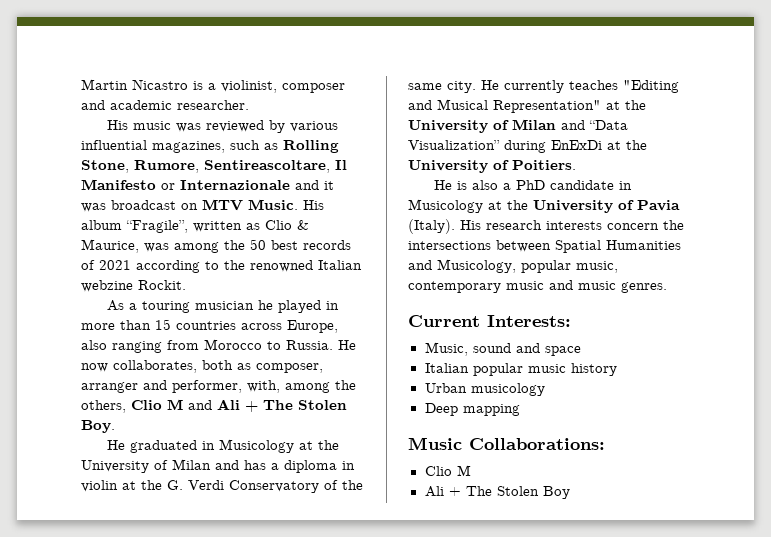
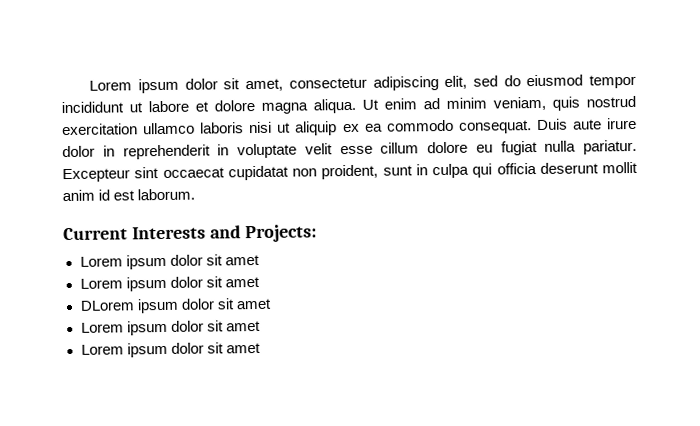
- Martin Nicastro is a violinist, composer and academic researcher.
- His music was reviewed by various influential magazines, such as Rolling Stone, Rumore, Sentireascoltare, Il Manifesto or Internazionale and it was broadcast on MTV Music. His album “Fragile”, written as Clio & Maurice, was among the 50 best records of 2021 according to the renowned Italian webzine Rockit.
- As a touring musician he played in more than 15 countries across Europe, also ranging from Morocco to Russia. He now collaborates, both as composer, arranger and performer, with, among the others, Clio M and Ali + The Stolen Boy.
- He graduated in Musicology at the University of Milan and has a diploma in violin at the G. Verdi Conservatory of the same city. He currently teaches "Editing and Musical Representation" at the University of Milan and “Data Visualization” during EnExDi at the University of Poitiers.
- He is also a PhD candidate in Musicology at the University of Pavia (Italy). His research interests concern the intersections between Spatial Humanities and Musicology, popular music, contemporary music and music genres.
- Current Interests:
- Music, sound and space
- Italian popular music history
- Urban musicology
- Deep mapping
- Music Collaborations:
- Clio M
- Ali + The Stolen Boy
+ Lorem ipsum dolor sit amet, consectetur adipiscing elit, sed do eiusmod tempor incididunt ut labore et dolore magna aliqua. Ut enim ad minim veniam, quis nostrud exercitation ullamco laboris nisi ut aliquip ex ea commodo consequat. Duis aute irure dolor in reprehenderit in voluptate velit esse cillum dolore eu fugiat nulla pariatur. Excepteur sint occaecat cupidatat non proident, sunt in culpa qui officia deserunt mollit anim id est laborum.
+ Current Interests and Projects:
+ Lorem ipsum dolor sit amet
+ Lorem ipsum dolor sit amet
+ DLorem ipsum dolor sit amet
+ Lorem ipsum dolor sit amet
+ Lorem ipsum dolor sit amet

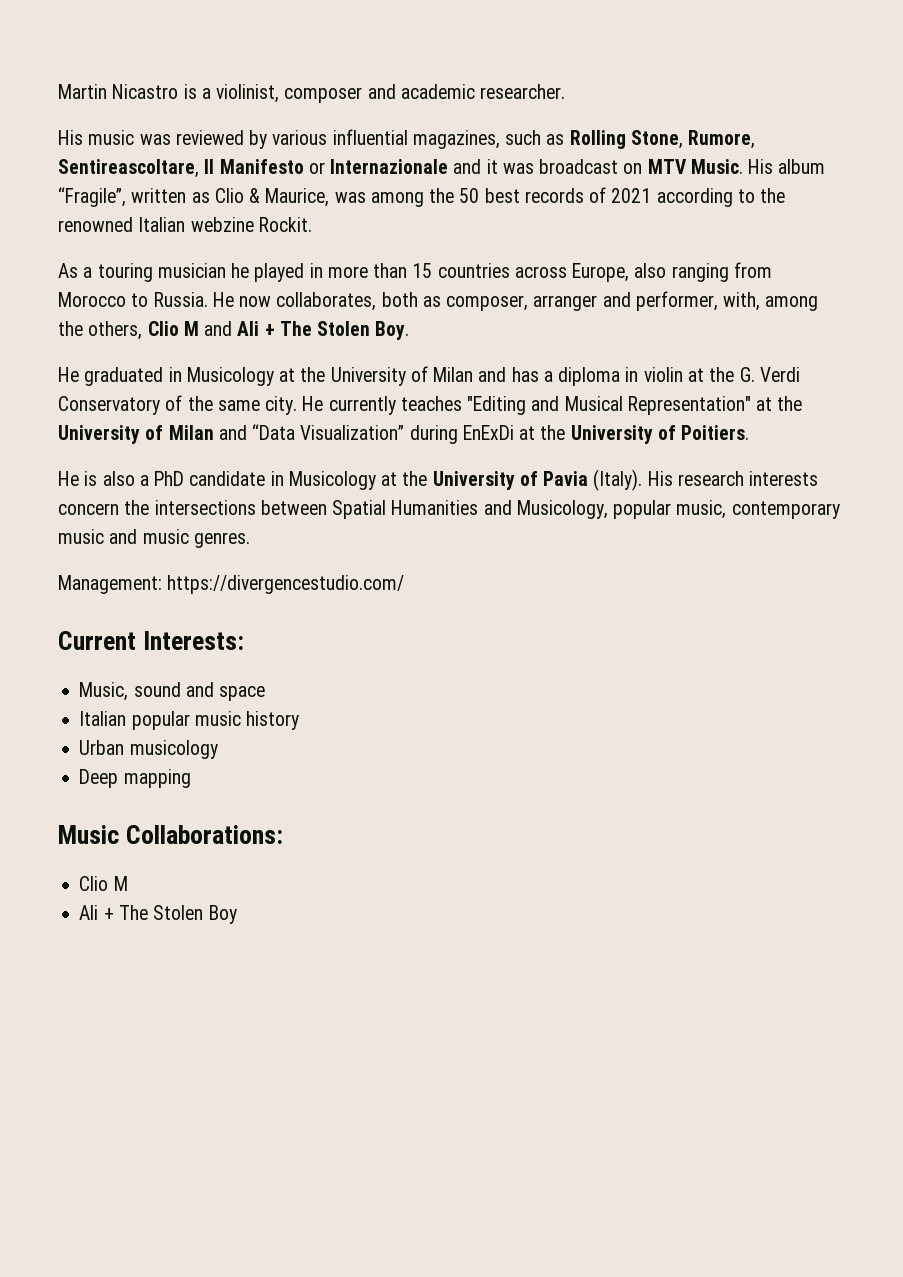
- Lorem ipsum dolor sit amet, consectetur adipiscing elit, sed do eiusmod tempor incididunt ut labore et dolore magna aliqua. Ut enim ad minim veniam, quis nostrud exercitation ullamco laboris nisi ut aliquip ex ea commodo consequat. Duis aute irure dolor in reprehenderit in voluptate velit esse cillum dolore eu fugiat nulla pariatur. Excepteur sint occaecat cupidatat non proident, sunt in culpa qui officia deserunt mollit anim id est laborum.
- Current Interests and Projects:
- Lorem ipsum dolor sit amet
- Lorem ipsum dolor sit amet
- DLorem ipsum dolor sit amet
- Lorem ipsum dolor sit amet
- Lorem ipsum dolor sit amet
+ Martin Nicastro is a violinist, composer and academic researcher.
+ His music was reviewed by various influential magazines, such as Rolling Stone, Rumore, Sentireascoltare, Il Manifesto or Internazionale and it was broadcast on MTV Music. His album “Fragile”, written as Clio & Maurice, was among the 50 best records of 2021 according to the renowned Italian webzine Rockit.
+ As a touring musician he played in more than 15 countries across Europe, also ranging from Morocco to Russia. He now collaborates, both as composer, arranger and performer, with, among the others, Clio M and Ali + The Stolen Boy.
+ He graduated in Musicology at the University of Milan and has a diploma in violin at the G. Verdi Conservatory of the same city. He currently teaches "Editing and Musical Representation" at the University of Milan and “Data Visualization” during EnExDi at the University of Poitiers.
+ He is also a PhD candidate in Musicology at the University of Pavia (Italy). His research interests concern the intersections between Spatial Humanities and Musicology, popular music, contemporary music and music genres.
+ Management: https://divergencestudio.com/
+ Current Interests:
+ Music, sound and space
+ Italian popular music history
+ Urban musicology
+ Deep mapping
+ Music Collaborations:
+ Clio M
+ Ali + The Stolen Boy

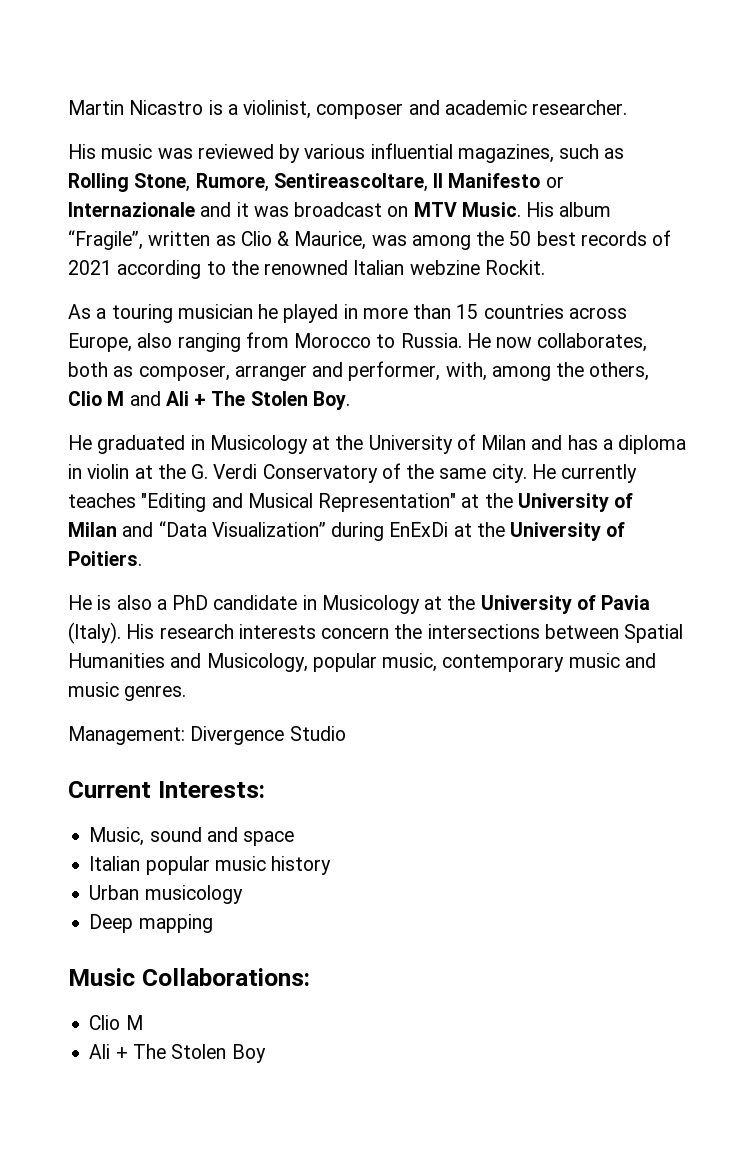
- Management: https://divergencestudio.com/
+ Management: Divergence Studio

